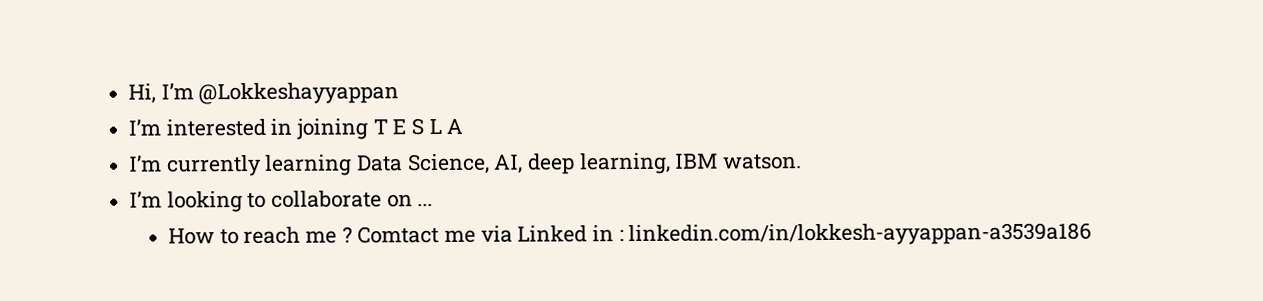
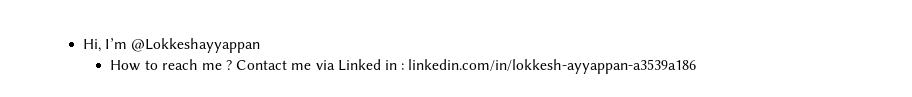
- I’m interested in joining T E S L A
- I’m currently learning Data Science, AI, deep learning, IBM watson.
- I’m looking to collaborate on ...
- Comtact me via Linked in : linkedin.com/in/lokkesh-ayyappan-a3539a186
+ Contact me via Linked in : linkedin.com/in/lokkesh-ayyappan-a3539a186

